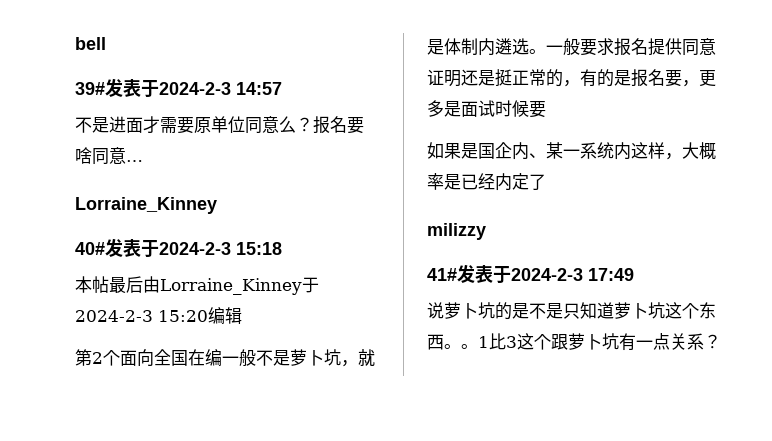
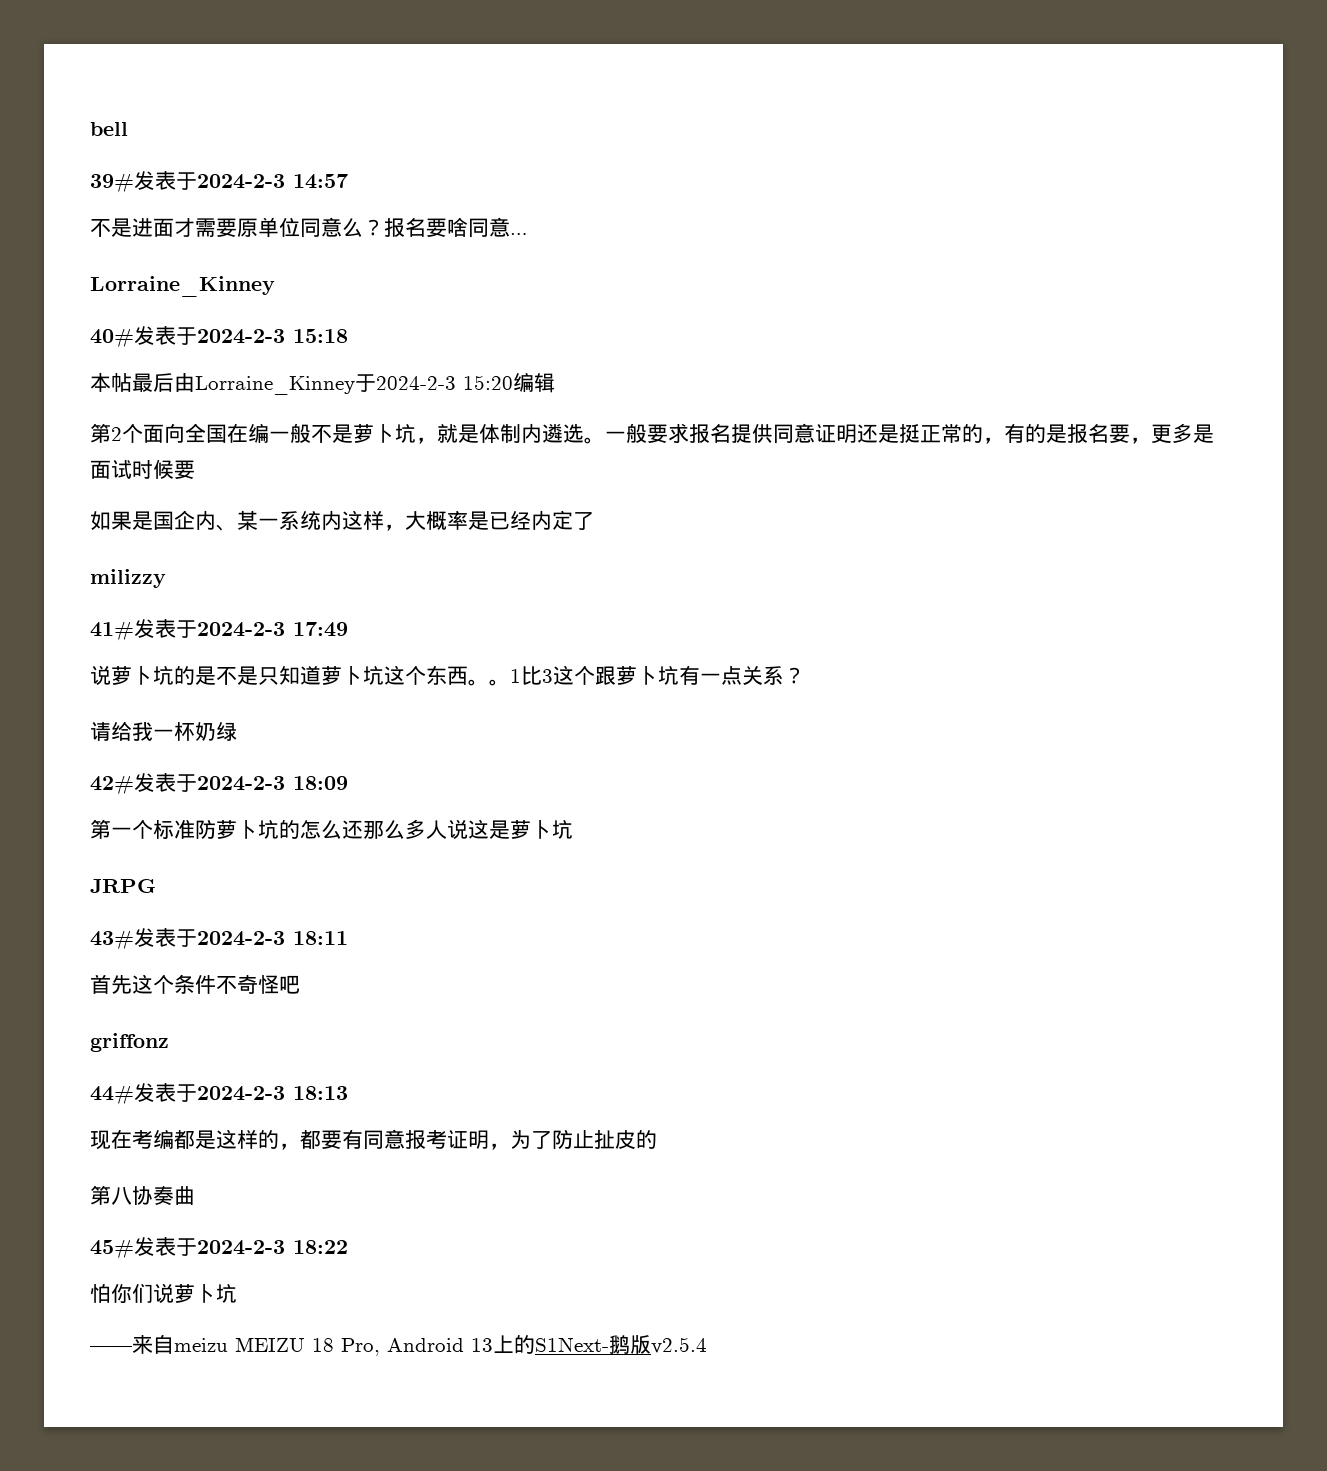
+ 请给我一杯奶绿
+ 42#发表于2024-2-3 18:09
+ 第一个标准防萝卜坑的怎么还那么多人说这是萝卜坑
+ JRPG
+ 43#发表于2024-2-3 18:11
+ 首先这个条件不奇怪吧
+ griffonz
+ 44#发表于2024-2-3 18:13
+ 现在考编都是这样的，都要有同意报考证明，为了防止扯皮的
+ 第八协奏曲
+ 45#发表于2024-2-3 18:22
+ 怕你们说萝卜坑
+ ——来自meizu MEIZU 18 Pro, Android 13上的S1Next-鹅版v2.5.4

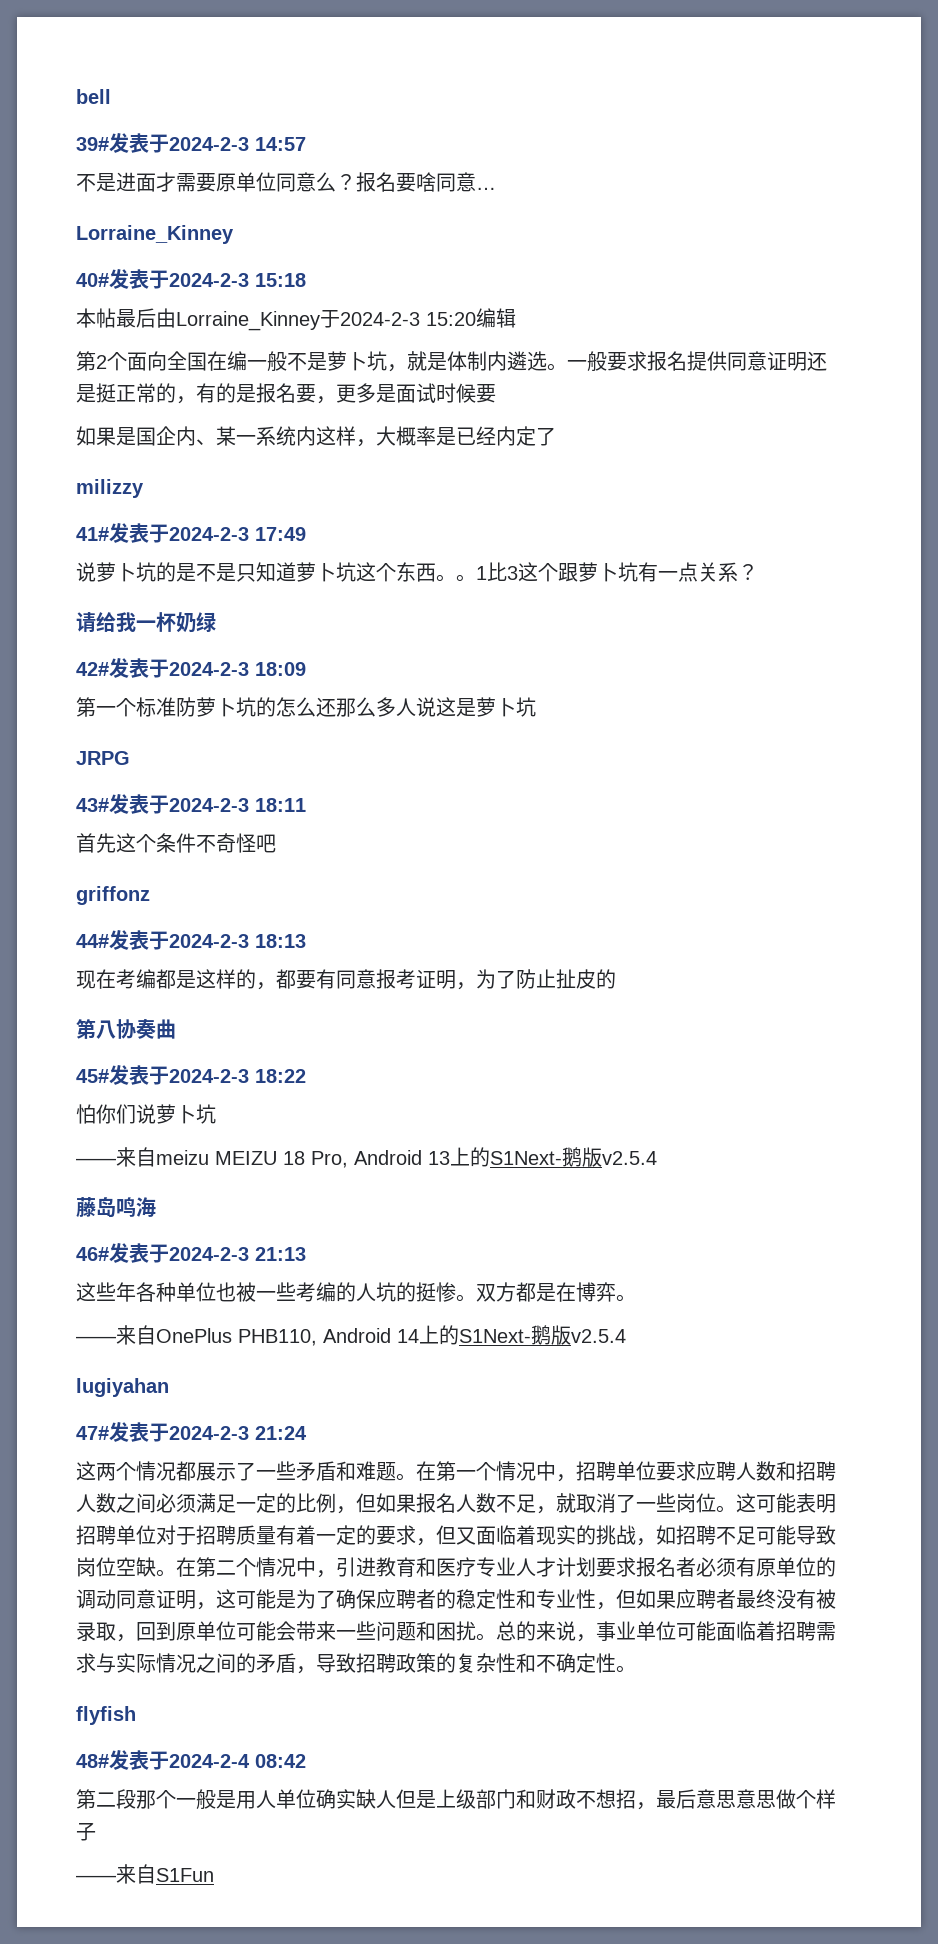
+ 藤岛鸣海
+ 46#发表于2024-2-3 21:13
+ 这些年各种单位也被一些考编的人坑的挺惨。双方都是在博弈。
+ ——来自OnePlus PHB110, Android 14上的S1Next-鹅版v2.5.4
+ lugiyahan
+ 47#发表于2024-2-3 21:24
+ 这两个情况都展示了一些矛盾和难题。在第一个情况中，招聘单位要求应聘人数和招聘人数之间必须满足一定的比例，但如果报名人数不足，就取消了一些岗位。这可能表明招聘单位对于招聘质量有着一定的要求，但又面临着现实的挑战，如招聘不足可能导致岗位空缺。在第二个情况中，引进教育和医疗专业人才计划要求报名者必须有原单位的调动同意证明，这可能是为了确保应聘者的稳定性和专业性，但如果应聘者最终没有被录取，回到原单位可能会带来一些问题和困扰。总的来说，事业单位可能面临着招聘需求与实际情况之间的矛盾，导致招聘政策的复杂性和不确定性。
+ flyfish
+ 48#发表于2024-2-4 08:42
+ 第二段那个一般是用人单位确实缺人但是上级部门和财政不想招，最后意思意思做个样子
+ ——来自S1Fun

